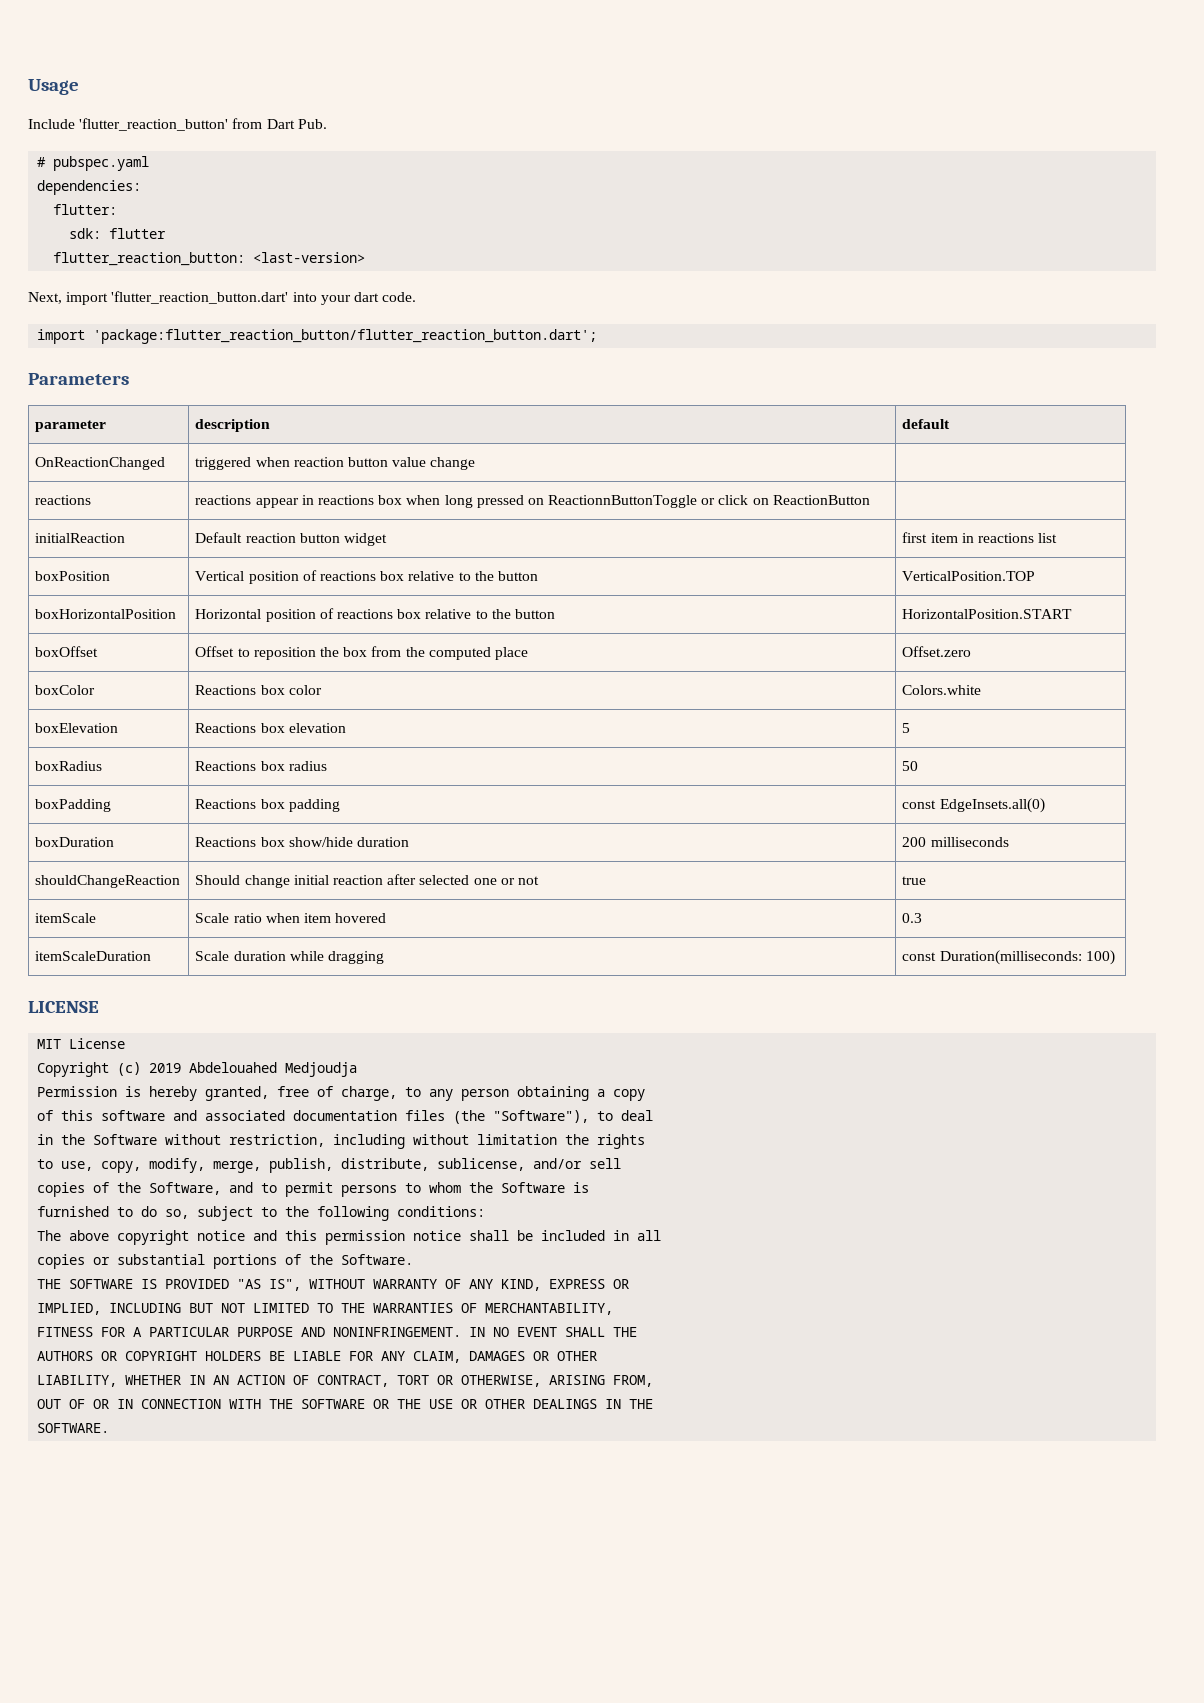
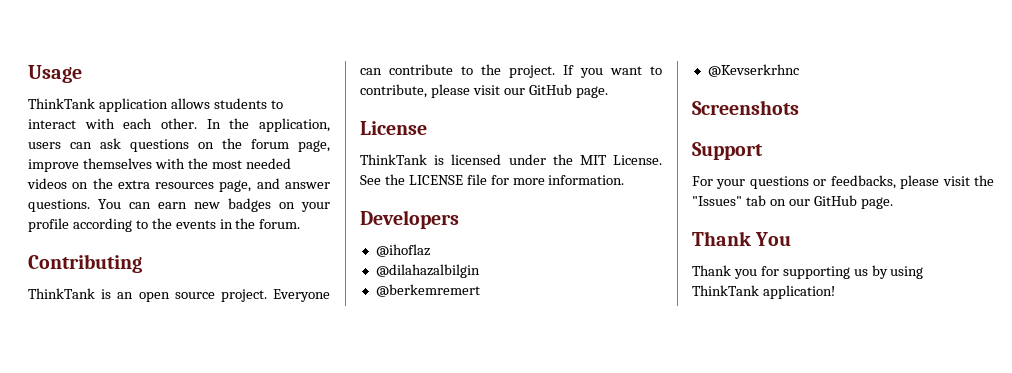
- Include 'flutter_reaction_button' from Dart Pub.
- # pubspec.yaml
- dependencies:
- flutter:
- sdk: flutter
- flutter_reaction_button: <last-version>
- Next, import 'flutter_reaction_button.dart' into your dart code.
- import 'package:flutter_reaction_button/flutter_reaction_button.dart';
- Parameters
- parameter | description | default
- OnReactionChanged | triggered when reaction button value change |
- reactions | reactions appear in reactions box when long pressed on ReactionnButtonToggle or click on ReactionButton |
- initialReaction | Default reaction button widget | first item in reactions list
- boxPosition | Vertical position of reactions box relative to the button | VerticalPosition.TOP
- boxHorizontalPosition | Horizontal position of reactions box relative to the button | HorizontalPosition.START
- boxOffset | Offset to reposition the box from the computed place | Offset.zero
- boxColor | Reactions box color | Colors.white
- boxElevation | Reactions box elevation | 5
- boxRadius | Reactions box radius | 50
- boxPadding | Reactions box padding | const EdgeInsets.all(0)
- boxDuration | Reactions box show/hide duration | 200 milliseconds
- shouldChangeReaction | Should change initial reaction after selected one or not | true
- itemScale | Scale ratio when item hovered | 0.3
- itemScaleDuration | Scale duration while dragging | const Duration(milliseconds: 100)
- LICENSE
- MIT License
- Copyright (c) 2019 Abdelouahed Medjoudja
- Permission is hereby granted, free of charge, to any person obtaining a copy
- of this software and associated documentation files (the "Software"), to deal
- in the Software without restriction, including without limitation the rights
- to use, copy, modify, merge, publish, distribute, sublicense, and/or sell
- copies of the Software, and to permit persons to whom the Software is
- furnished to do so, subject to the following conditions:
- The above copyright notice and this permission notice shall be included in all
- copies or substantial portions of the Software.
- THE SOFTWARE IS PROVIDED "AS IS", WITHOUT WARRANTY OF ANY KIND, EXPRESS OR
- IMPLIED, INCLUDING BUT NOT LIMITED TO THE WARRANTIES OF MERCHANTABILITY,
- FITNESS FOR A PARTICULAR PURPOSE AND NONINFRINGEMENT. IN NO EVENT SHALL THE
- AUTHORS OR COPYRIGHT HOLDERS BE LIABLE FOR ANY CLAIM, DAMAGES OR OTHER
- LIABILITY, WHETHER IN AN ACTION OF CONTRACT, TORT OR OTHERWISE, ARISING FROM,
- OUT OF OR IN CONNECTION WITH THE SOFTWARE OR THE USE OR OTHER DEALINGS IN THE
- SOFTWARE.
+ ThinkTank application allows students to interact with each other. In the application, users can ask questions on the forum page, improve themselves with the most needed videos on the extra resources page, and answer questions. You can earn new badges on your profile according to the events in the forum.
+ Contributing
+ ThinkTank is an open source project. Everyone can contribute to the project. If you want to contribute, please visit our GitHub page.
+ License
+ ThinkTank is licensed under the MIT License. See the LICENSE file for more information.
+ Developers
+ @ihoflaz
+ @dilahazalbilgin
+ @berkemremert
+ @Kevserkrhnc
+ Screenshots
+ Support
+ For your questions or feedbacks, please visit the "Issues" tab on our GitHub page.
+ Thank You
+ Thank you for supporting us by using ThinkTank application!

